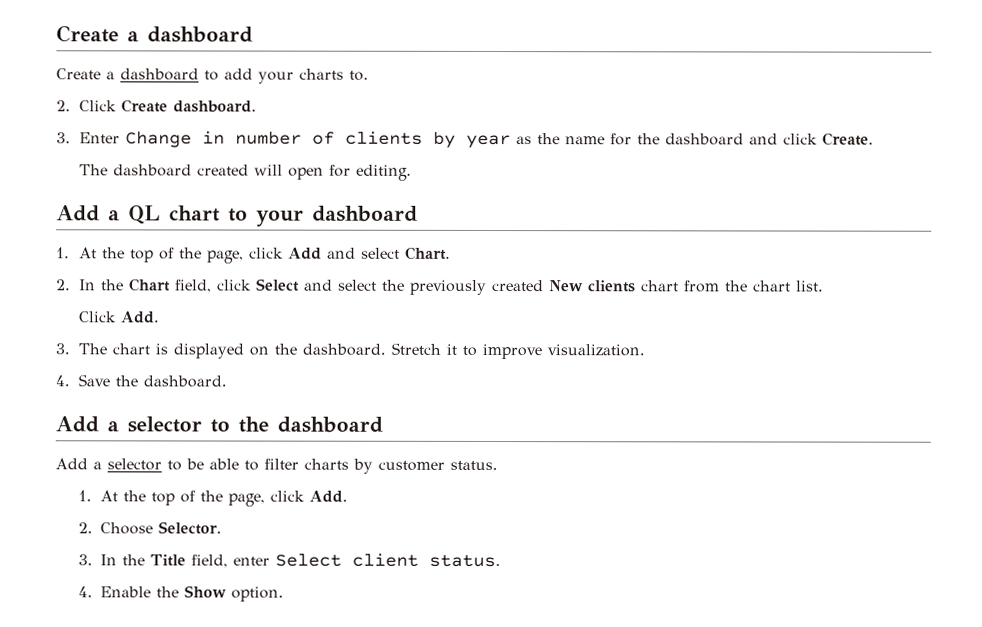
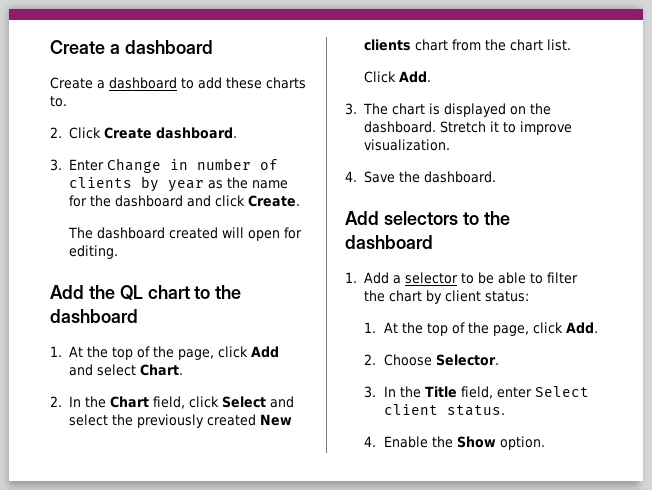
- Create a dashboard to add your charts to.
+ Create a dashboard to add these charts to.
- Add a QL chart to your dashboard
+ Add the QL chart to the dashboard
- Add a selector to the dashboard
- Add a selector to be able to filter charts by customer status.
+ Add selectors to the dashboard
+ 1. Add a selector to be able to filter the chart by client status:

